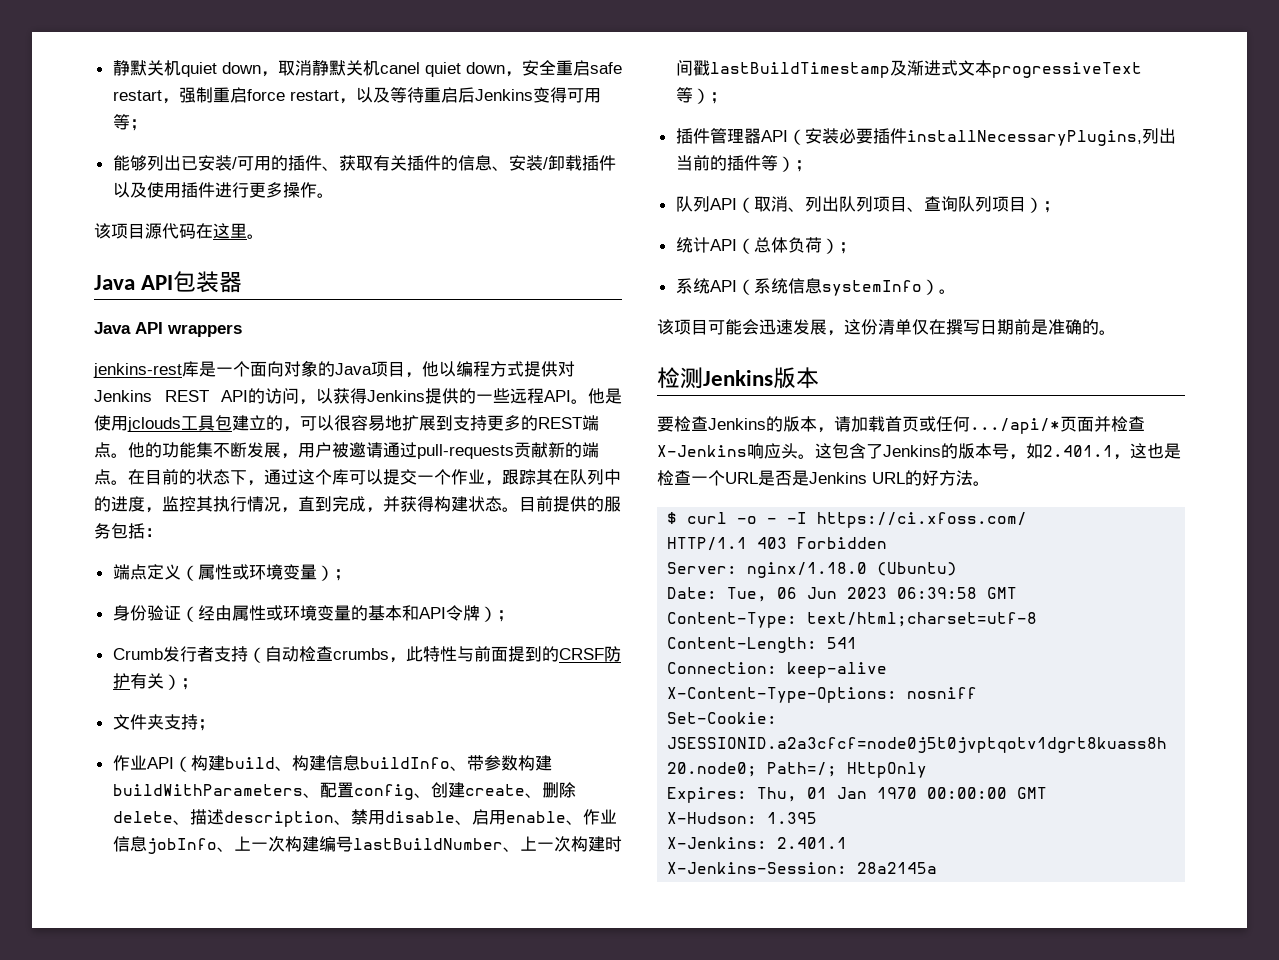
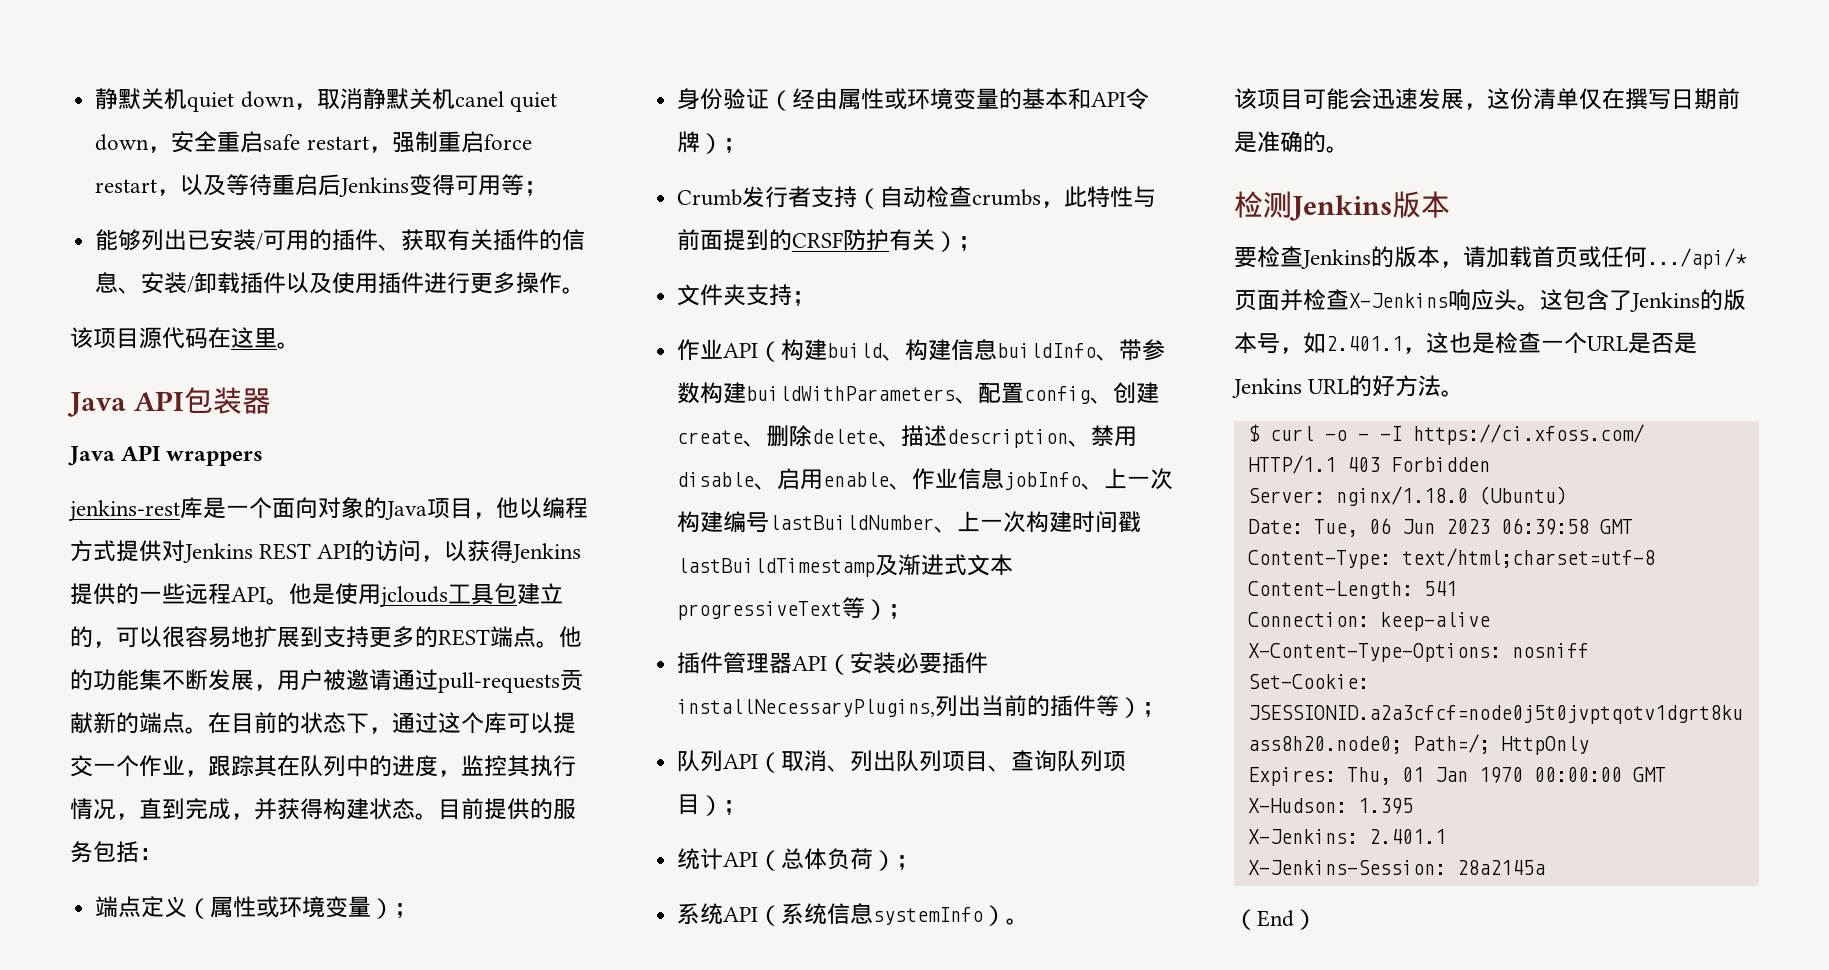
+ （End）

